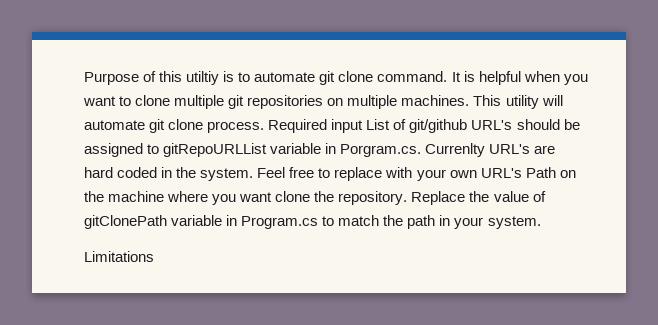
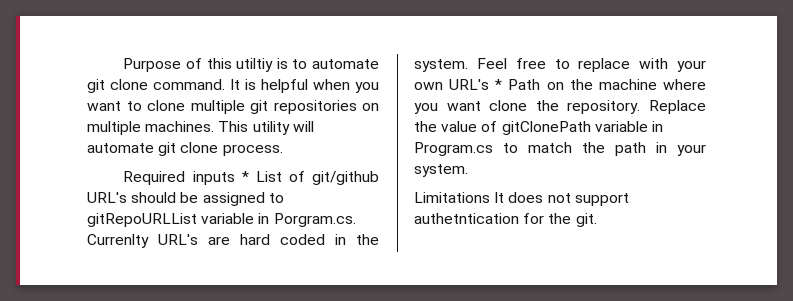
- This utility will automate git clone process. Required input List of git/github URL's should be assigned to gitRepoURLList variable in Porgram.cs. Currenlty URL's are hard coded in the system.
+ This utility will automate git clone process.
+ Required inputs * List of git/github URL's should be assigned to gitRepoURLList variable in Porgram.cs. Currenlty URL's are hard coded in the system.
- Feel free to replace with your own URL's Path on the machine where you want clone the repository.
+ Feel free to replace with your own URL's * Path on the machine where you want clone the repository.
- Limitations
+ Limitations It does not support authetntication for the git.

